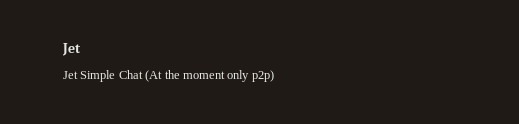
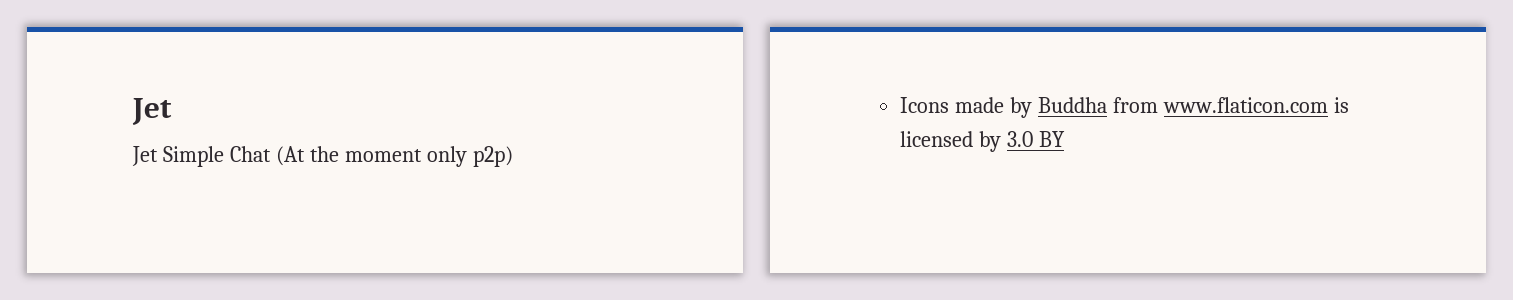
+ Icons made by Buddha from www.flaticon.com is licensed by 3.0 BY

